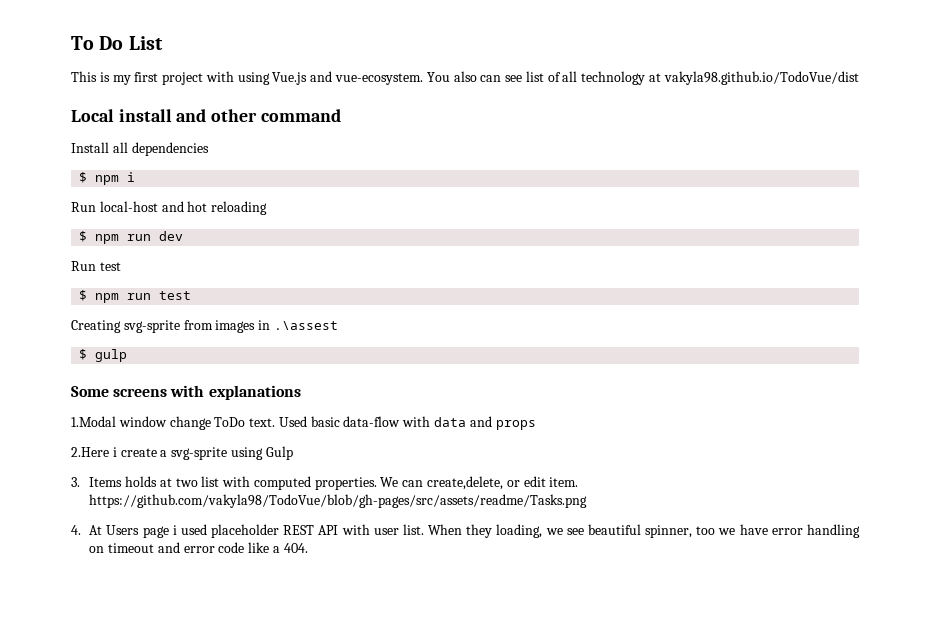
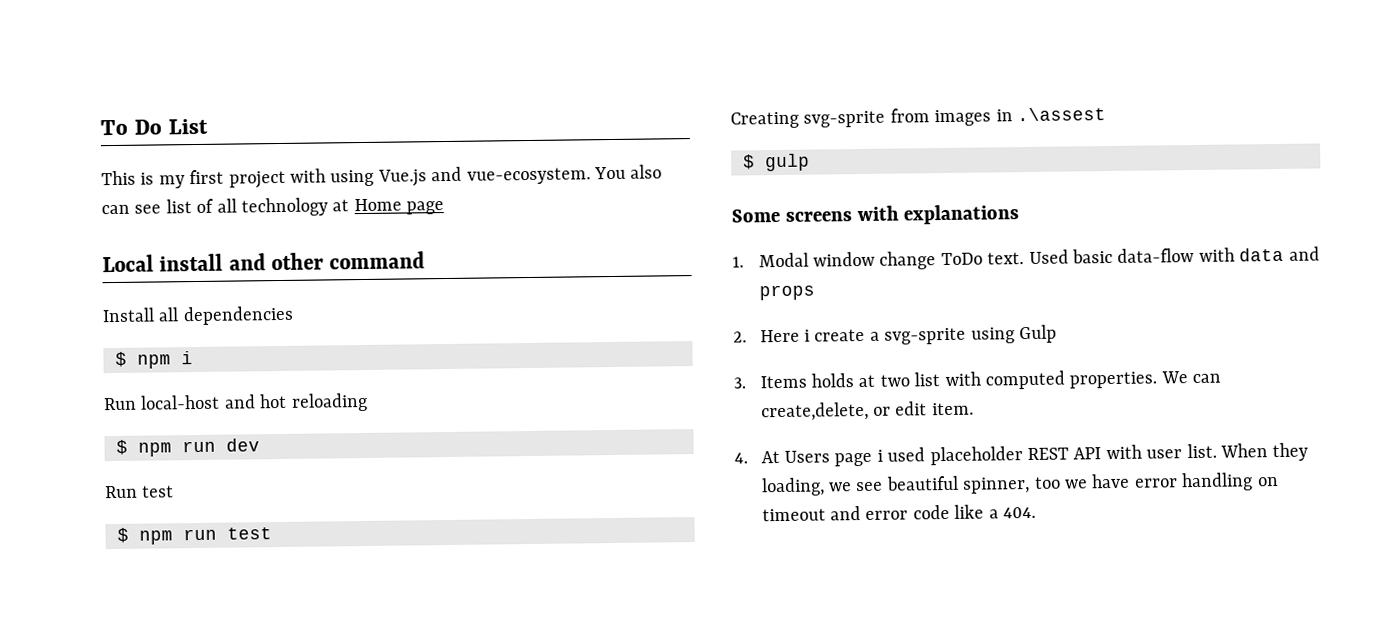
- You also can see list of all technology at vakyla98.github.io/TodoVue/dist
+ You also can see list of all technology at Home page
- 1.Modal window change ToDo text.
+ 1. Modal window change ToDo text.
- 2.Here i create a svg-sprite using Gulp
+ 2. Here i create a svg-sprite using Gulp
- We can create,delete, or edit item. https://github.com/vakyla98/TodoVue/blob/gh-pages/src/assets/readme/Tasks.png
+ We can create,delete, or edit item.

